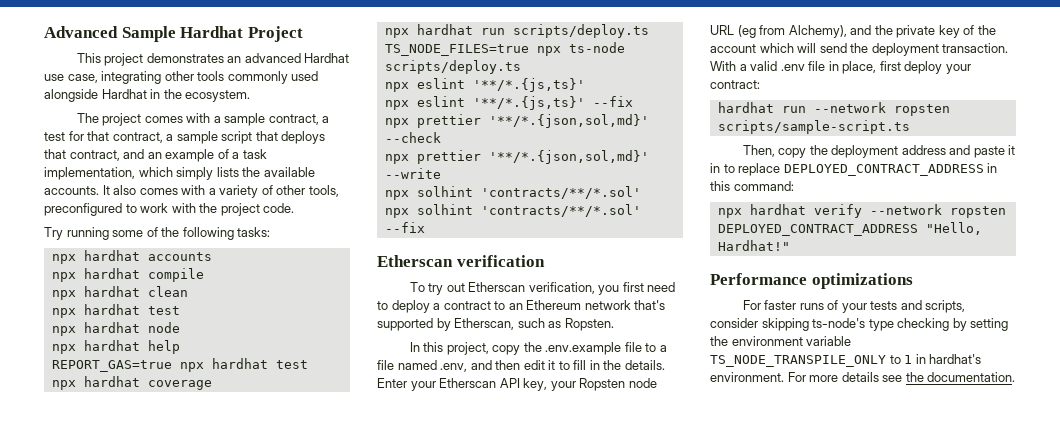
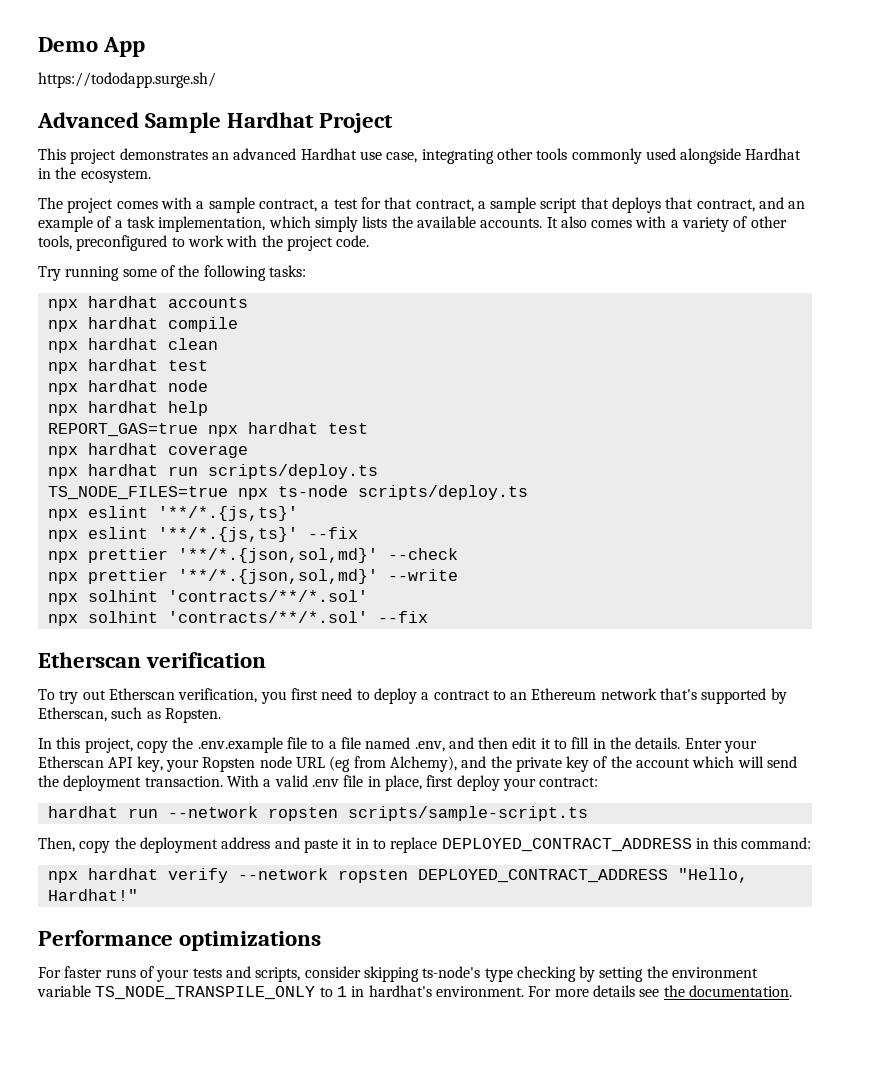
+ Demo App
+ https://tododapp.surge.sh/

